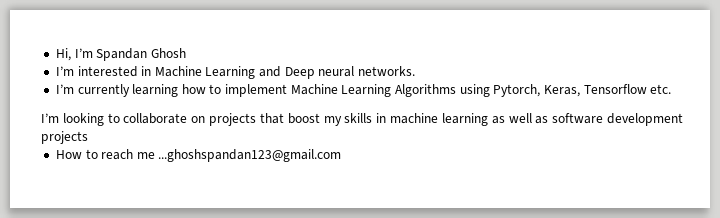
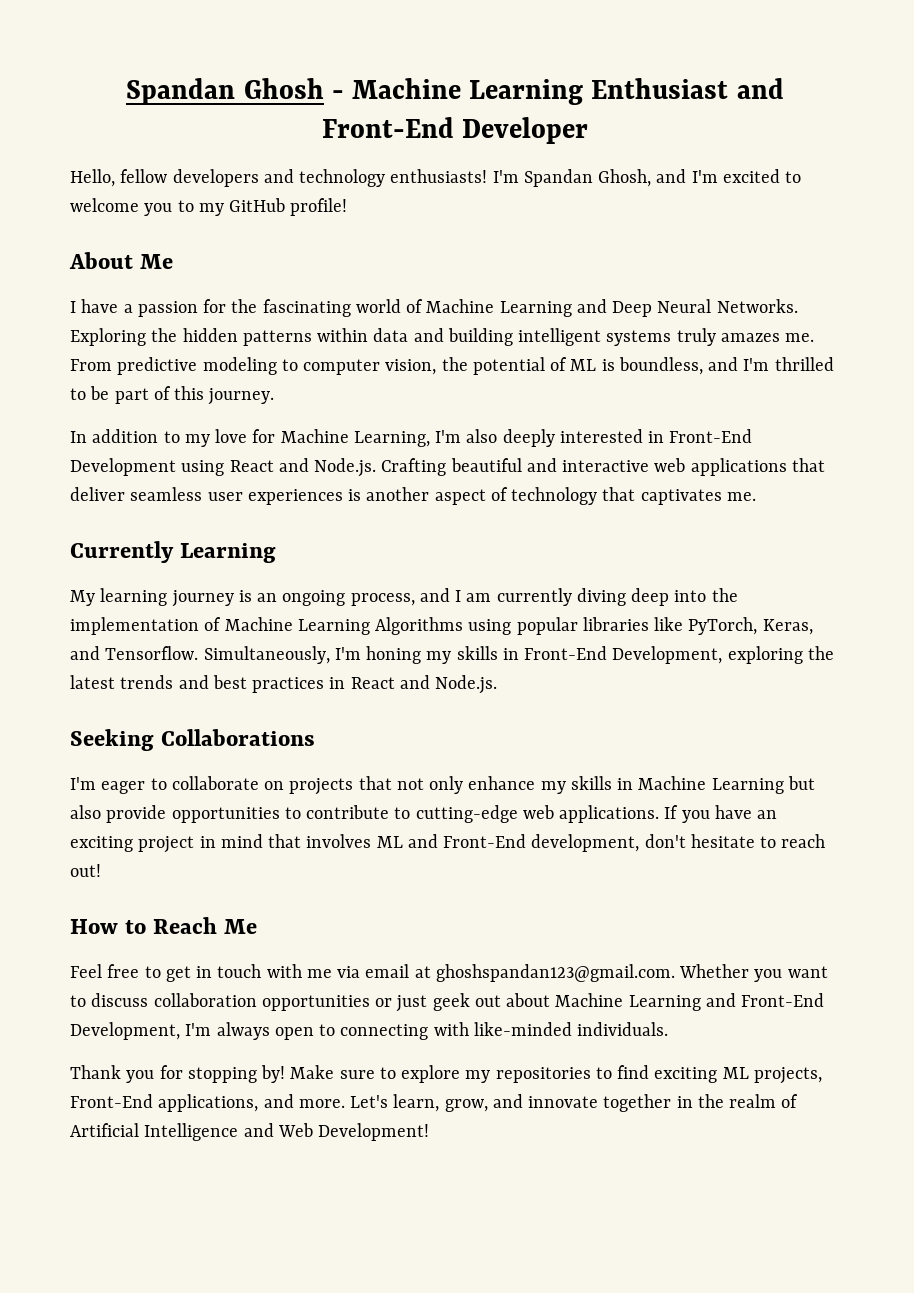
- Hi, I’m Spandan Ghosh
- I’m interested in Machine Learning and Deep neural networks.
- I’m currently learning how to implement Machine Learning Algorithms using Pytorch, Keras, Tensorflow etc.
- I’m looking to collaborate on projects that boost my skills in machine learning as well as software development projects
- How to reach me ...ghoshspandan123@gmail.com
+ Spandan Ghosh - Machine Learning Enthusiast and Front-End Developer
+ Hello, fellow developers and technology enthusiasts! I'm Spandan Ghosh, and I'm excited to welcome you to my GitHub profile!
+ About Me
+ I have a passion for the fascinating world of Machine Learning and Deep Neural Networks. Exploring the hidden patterns within data and building intelligent systems truly amazes me. From predictive modeling to computer vision, the potential of ML is boundless, and I'm thrilled to be part of this journey.
+ In addition to my love for Machine Learning, I'm also deeply interested in Front-End Development using React and Node.js. Crafting beautiful and interactive web applications that deliver seamless user experiences is another aspect of technology that captivates me.
+ Currently Learning
+ My learning journey is an ongoing process, and I am currently diving deep into the implementation of Machine Learning Algorithms using popular libraries like PyTorch, Keras, and Tensorflow. Simultaneously, I'm honing my skills in Front-End Development, exploring the latest trends and best practices in React and Node.js.
+ Seeking Collaborations
+ I'm eager to collaborate on projects that not only enhance my skills in Machine Learning but also provide opportunities to contribute to cutting-edge web applications. If you have an exciting project in mind that involves ML and Front-End development, don't hesitate to reach out!
+ How to Reach Me
+ Feel free to get in touch with me via email at ghoshspandan123@gmail.com. Whether you want to discuss collaboration opportunities or just geek out about Machine Learning and Front-End Development, I'm always open to connecting with like-minded individuals.
+ Thank you for stopping by! Make sure to explore my repositories to find exciting ML projects, Front-End applications, and more. Let's learn, grow, and innovate together in the realm of Artificial Intelligence and Web Development!

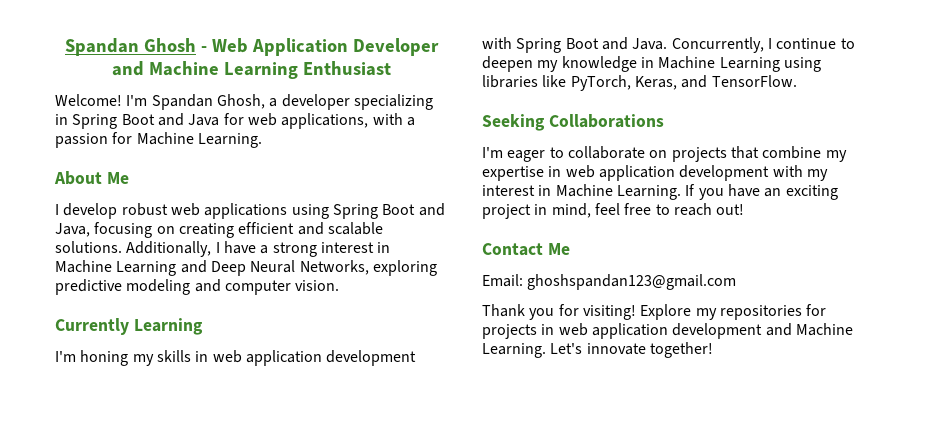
- Spandan Ghosh - Machine Learning Enthusiast and Front-End Developer
- Hello, fellow developers and technology enthusiasts! I'm Spandan Ghosh, and I'm excited to welcome you to my GitHub profile!
+ Spandan Ghosh - Web Application Developer and Machine Learning Enthusiast
+ Welcome! I'm Spandan Ghosh, a developer specializing in Spring Boot and Java for web applications, with a passion for Machine Learning.
  About Me
- I have a passion for the fascinating world of Machine Learning and Deep Neural Networks. Exploring the hidden patterns within data and building intelligent systems truly amazes me. From predictive modeling to computer vision, the potential of ML is boundless, and I'm thrilled to be part of this journey.
- In addition to my love for Machine Learning, I'm also deeply interested in Front-End Development using React and Node.js. Crafting beautiful and interactive web applications that deliver seamless user experiences is another aspect of technology that captivates me.
+ I develop robust web applications using Spring Boot and Java, focusing on creating efficient and scalable solutions. Additionally, I have a strong interest in Machine Learning and Deep Neural Networks, exploring predictive modeling and computer vision.
  Currently Learning
- My learning journey is an ongoing process, and I am currently diving deep into the implementation of Machine Learning Algorithms using popular libraries like PyTorch, Keras, and Tensorflow. Simultaneously, I'm honing my skills in Front-End Development, exploring the latest trends and best practices in React and Node.js.
+ I'm honing my skills in web application development with Spring Boot and Java. Concurrently, I continue to deepen my knowledge in Machine Learning using libraries like PyTorch, Keras, and TensorFlow.
- I'm eager to collaborate on projects that not only enhance my skills in Machine Learning but also provide opportunities to contribute to cutting-edge web applications.
+ I'm eager to collaborate on projects that combine my expertise in web application development with my interest in Machine Learning.
- If you have an exciting project in mind that involves ML and Front-End development, don't hesitate to reach out!
- How to Reach Me
- Feel free to get in touch with me via email at ghoshspandan123@gmail.com. Whether you want to discuss collaboration opportunities or just geek out about Machine Learning and Front-End Development, I'm always open to connecting with like-minded individuals.
- Thank you for stopping by! Make sure to explore my repositories to find exciting ML projects, Front-End applications, and more. Let's learn, grow, and innovate together in the realm of Artificial Intelligence and Web Development!
+ If you have an exciting project in mind, feel free to reach out!
+ Contact Me
+ Email: ghoshspandan123@gmail.com
+ Thank you for visiting! Explore my repositories for projects in web application development and Machine Learning. Let's innovate together!

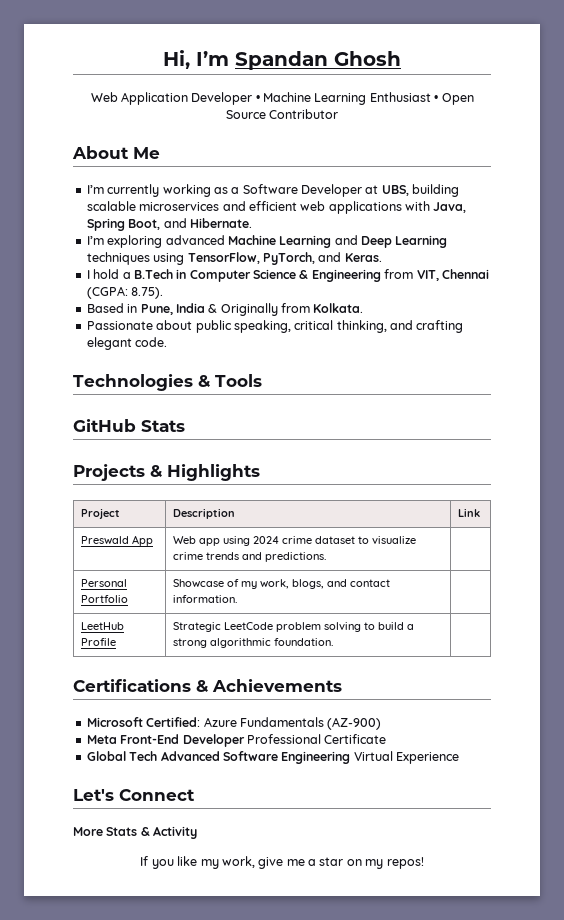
- Spandan Ghosh - Web Application Developer and Machine Learning Enthusiast
- Welcome! I'm Spandan Ghosh, a developer specializing in Spring Boot and Java for web applications, with a passion for Machine Learning.
+ Hi, I’m Spandan Ghosh
+ Web Application Developer • Machine Learning Enthusiast • Open Source Contributor
  About Me
- I develop robust web applications using Spring Boot and Java, focusing on creating efficient and scalable solutions. Additionally, I have a strong interest in Machine Learning and Deep Neural Networks, exploring predictive modeling and computer vision.
- Currently Learning
- I'm honing my skills in web application development with Spring Boot and Java. Concurrently, I continue to deepen my knowledge in Machine Learning using libraries like PyTorch, Keras, and TensorFlow.
- Seeking Collaborations
- I'm eager to collaborate on projects that combine my expertise in web application development with my interest in Machine Learning. If you have an exciting project in mind, feel free to reach out!
- Contact Me
- Email: ghoshspandan123@gmail.com
- Thank you for visiting! Explore my repositories for projects in web application development and Machine Learning. Let's innovate together!
+ I’m currently working as a Software Developer at UBS, building scalable microservices and efficient web applications with Java, Spring Boot, and Hibernate.
+ I’m exploring advanced Machine Learning and Deep Learning techniques using TensorFlow, PyTorch, and Keras.
+ I hold a B.Tech in Computer Science & Engineering from VIT, Chennai (CGPA: 8.75).
+ Based in Pune, India & Originally from Kolkata.
+ Passionate about public speaking, critical thinking, and crafting elegant code.
+ Technologies & Tools
+ GitHub Stats
+ Projects & Highlights
+ Project | Description | Link
+ Preswald App | Web app using 2024 crime dataset to visualize crime trends and predictions. |
+ Personal Portfolio | Showcase of my work, blogs, and contact information. |
+ LeetHub Profile | Strategic LeetCode problem solving to build a strong algorithmic foundation. |
+ Certifications & Achievements
+ Microsoft Certified: Azure Fundamentals (AZ-900)
+ Meta Front-End Developer Professional Certificate
+ Global Tech Advanced Software Engineering Virtual Experience
+ Let's Connect
+ More Stats & Activity
+ If you like my work, give me a star on my repos!

